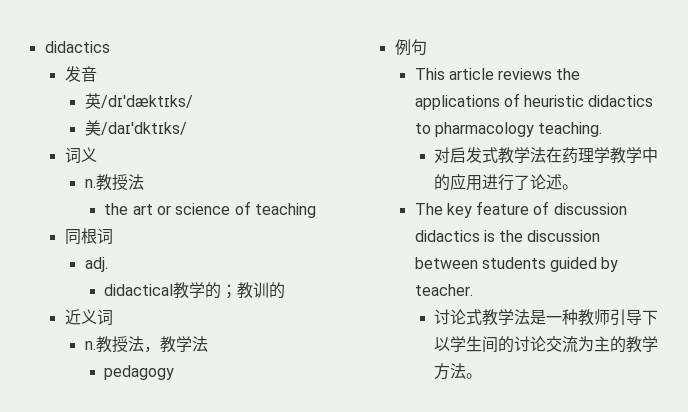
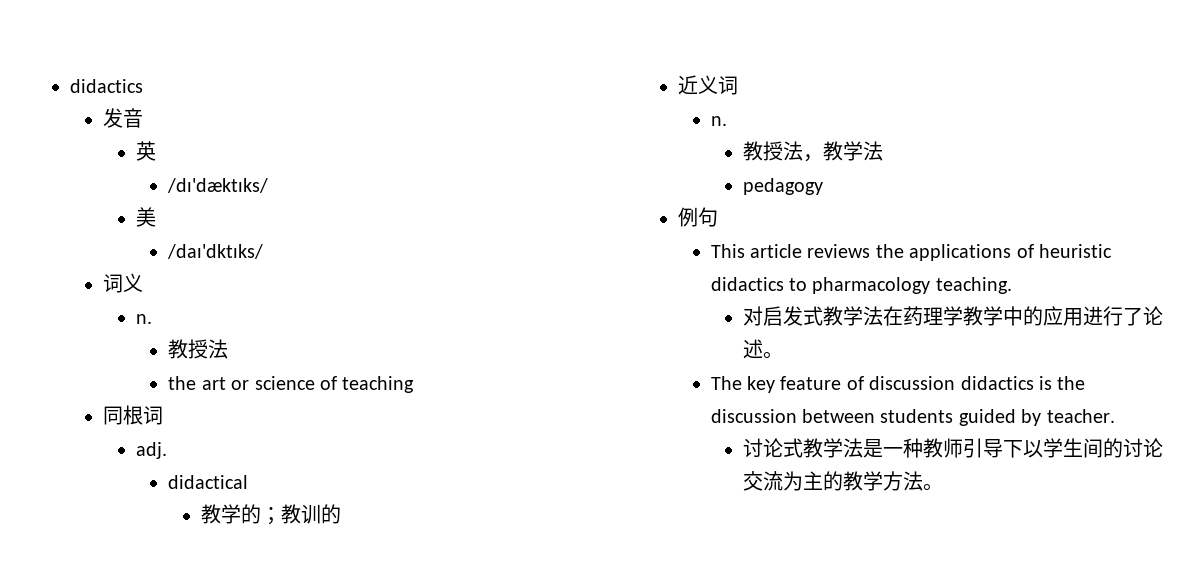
- 英/dɪ'dæktɪks/
+ 英
+ /dɪ'dæktɪks/
- 美/daɪ'dktɪks/
+ 美
+ /daɪ'dktɪks/
  词义
- n.教授法
+ n.
+ 教授法
- didactical教学的；教训的
+ didactical
+ 教学的；教训的
  近义词
- n.教授法，教学法
+ n.
+ 教授法，教学法

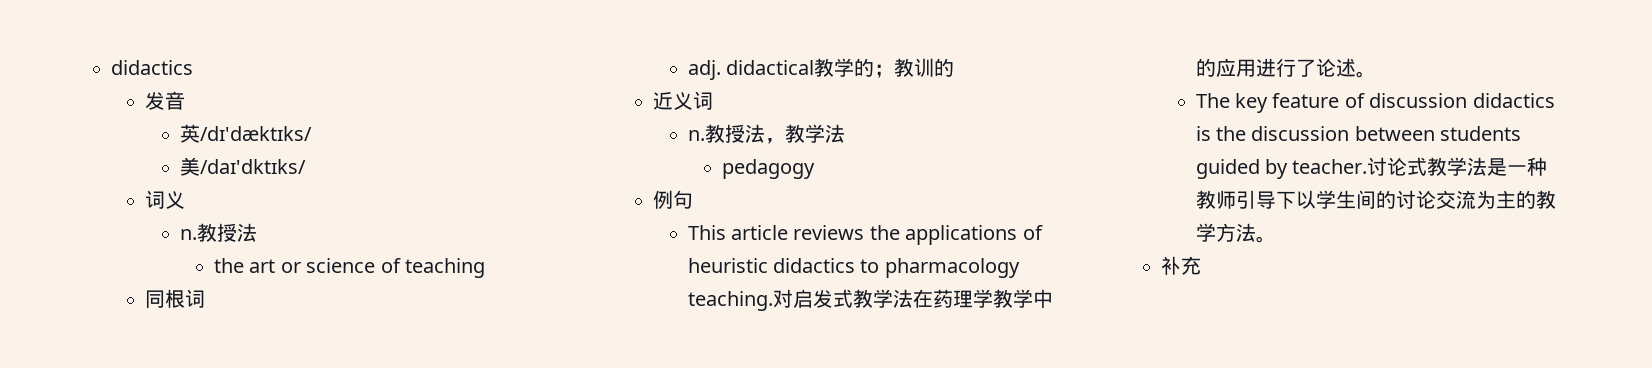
- 英
- /dɪ'dæktɪks/
+ 英/dɪ'dæktɪks/
- 美
- /daɪ'dktɪks/
+ 美/daɪ'dktɪks/
  词义
- n.
- 教授法
+ n.教授法
- adj.
- didactical
- 教学的；教训的
+ adj. didactical教学的；教训的
  近义词
- n.
- 教授法，教学法
+ n.教授法，教学法
- This article reviews the applications of heuristic didactics to pharmacology teaching.
- 对启发式教学法在药理学教学中的应用进行了论述。
+ This article reviews the applications of heuristic didactics to pharmacology teaching.对启发式教学法在药理学教学中的应用进行了论述。
- The key feature of discussion didactics is the discussion between students guided by teacher.
- 讨论式教学法是一种教师引导下以学生间的讨论交流为主的教学方法。
+ The key feature of discussion didactics is the discussion between students guided by teacher.讨论式教学法是一种教师引导下以学生间的讨论交流为主的教学方法。
+ 补充

